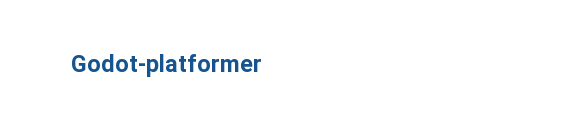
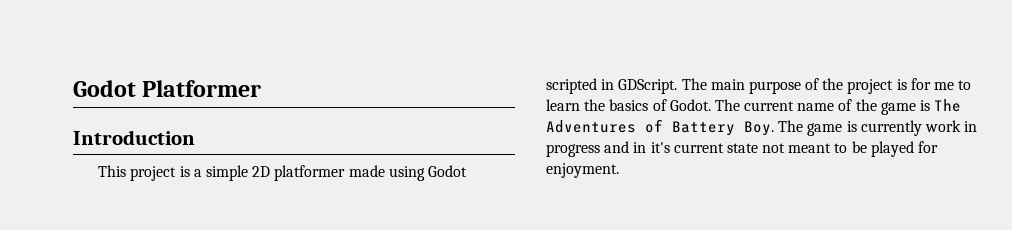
- Godot-platformer
+ Godot Platformer
+ Introduction
+ This project is a simple 2D platformer made using Godot scripted in GDScript. The main purpose of the project is for me to learn the basics of Godot. The current name of the game is The Adventures of Battery Boy. The game is currently work in progress and in it's current state not meant to be played for enjoyment.

